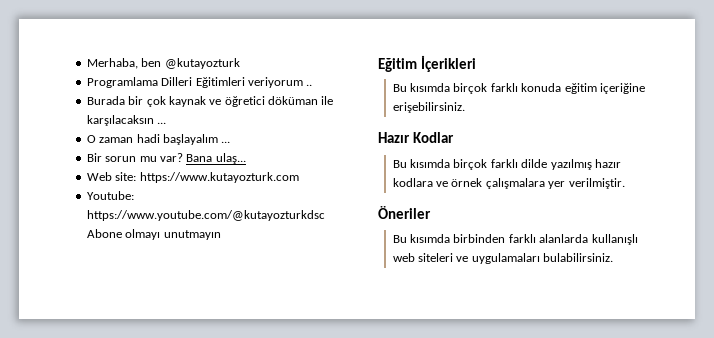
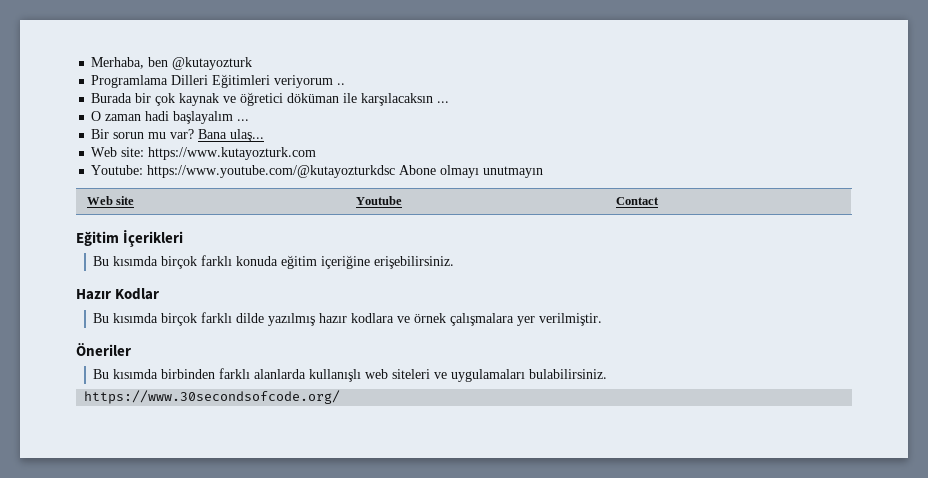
+ Web site | Youtube | Contact
+ https://www.30secondsofcode.org/

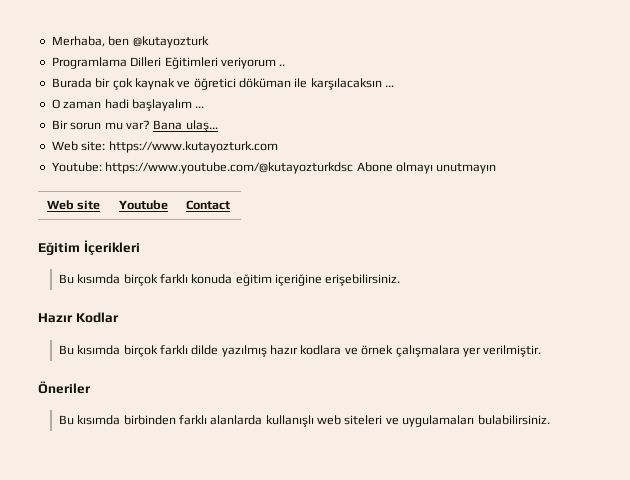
- https://www.30secondsofcode.org/

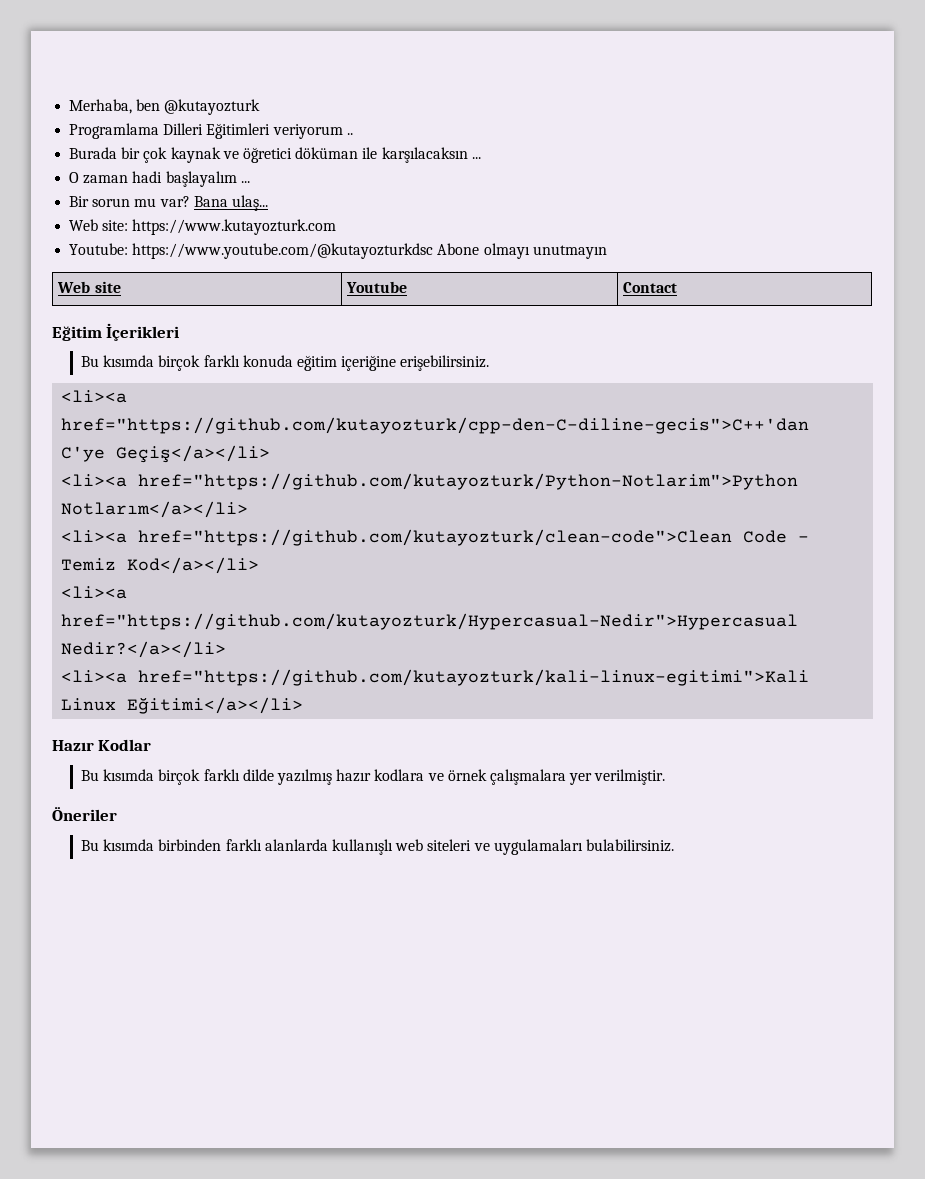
+ <li><a href="https://github.com/kutayozturk/cpp-den-C-diline-gecis">C++'dan C'ye Geçiş</a></li>
+ <li><a href="https://github.com/kutayozturk/Python-Notlarim">Python Notlarım</a></li>
+ <li><a href="https://github.com/kutayozturk/clean-code">Clean Code - Temiz Kod</a></li>
+ <li><a href="https://github.com/kutayozturk/Hypercasual-Nedir">Hypercasual Nedir?</a></li>
+ <li><a href="https://github.com/kutayozturk/kali-linux-egitimi">Kali Linux Eğitimi</a></li>

